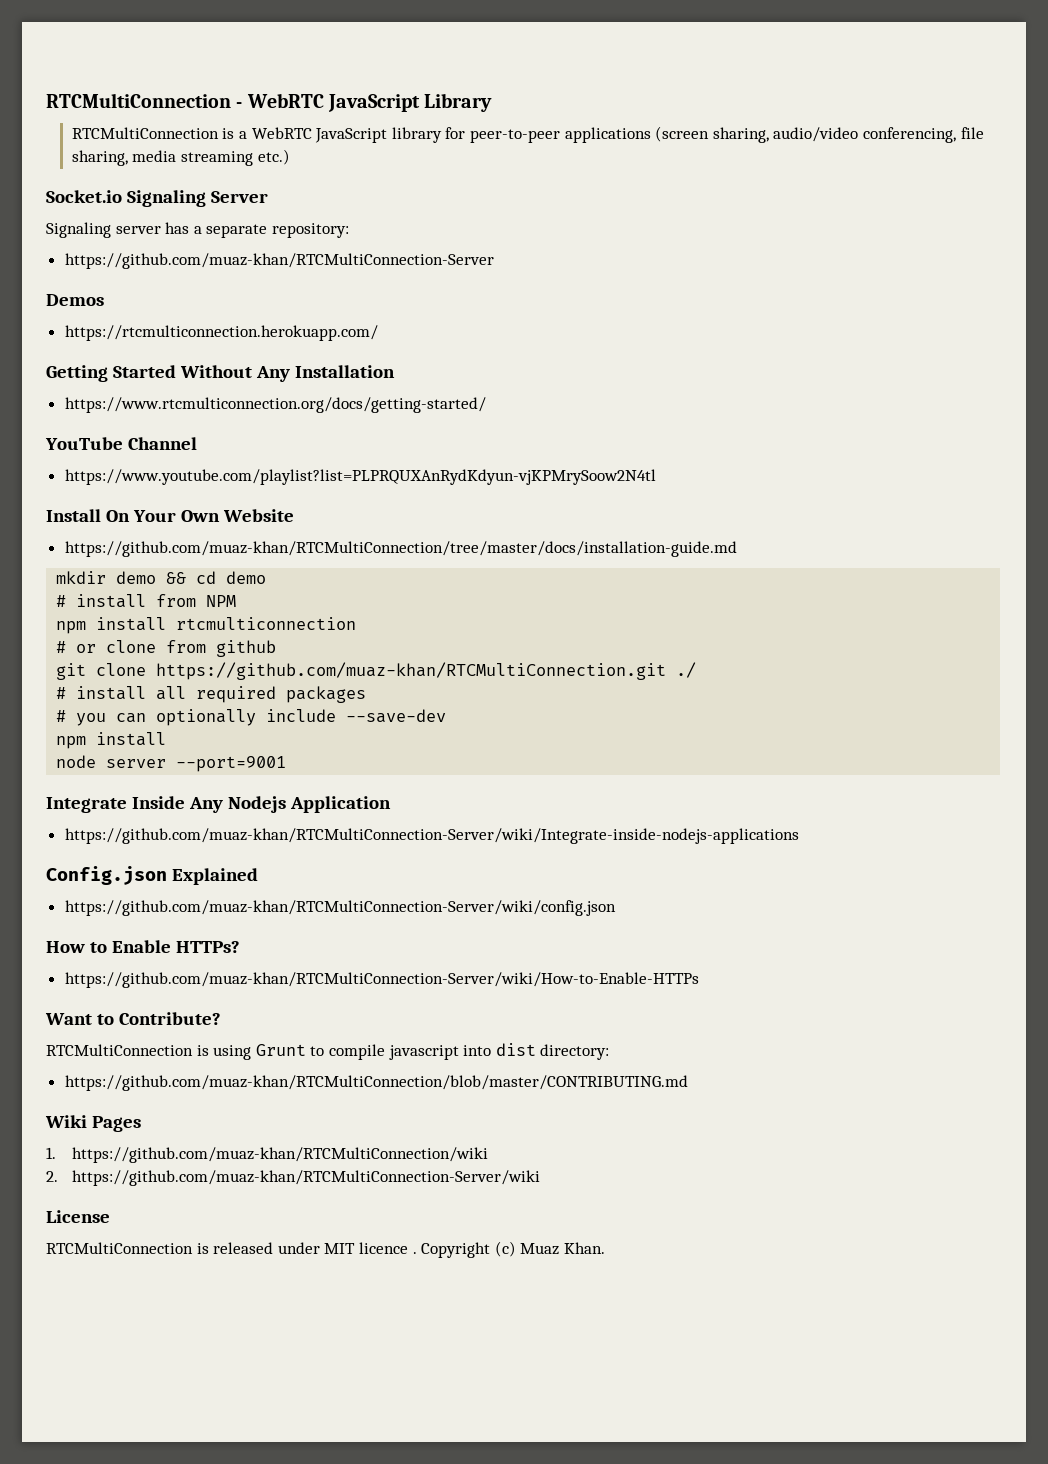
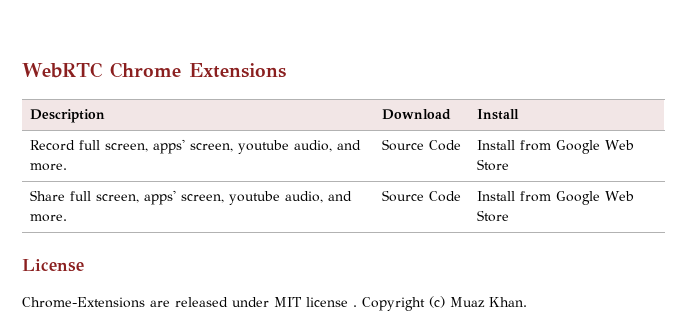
- RTCMultiConnection - WebRTC JavaScript Library
- RTCMultiConnection is a WebRTC JavaScript library for peer-to-peer applications (screen sharing, audio/video conferencing, file sharing, media streaming etc.)
- Socket.io Signaling Server
- Signaling server has a separate repository:
- https://github.com/muaz-khan/RTCMultiConnection-Server
- Demos
- https://rtcmulticonnection.herokuapp.com/
- Getting Started Without Any Installation
- https://www.rtcmulticonnection.org/docs/getting-started/
- YouTube Channel
- https://www.youtube.com/playlist?list=PLPRQUXAnRydKdyun-vjKPMrySoow2N4tl
- Install On Your Own Website
- https://github.com/muaz-khan/RTCMultiConnection/tree/master/docs/installation-guide.md
- mkdir demo && cd demo
- # install from NPM
- npm install rtcmulticonnection
- # or clone from github
- git clone https://github.com/muaz-khan/RTCMultiConnection.git ./
- # install all required packages
- # you can optionally include --save-dev
- npm install
- node server --port=9001
- Integrate Inside Any Nodejs Application
- https://github.com/muaz-khan/RTCMultiConnection-Server/wiki/Integrate-inside-nodejs-applications
- Config.json Explained
- https://github.com/muaz-khan/RTCMultiConnection-Server/wiki/config.json
- How to Enable HTTPs?
- https://github.com/muaz-khan/RTCMultiConnection-Server/wiki/How-to-Enable-HTTPs
- Want to Contribute?
- RTCMultiConnection is using Grunt to compile javascript into dist directory:
- https://github.com/muaz-khan/RTCMultiConnection/blob/master/CONTRIBUTING.md
- Wiki Pages
- 1. https://github.com/muaz-khan/RTCMultiConnection/wiki
- 2. https://github.com/muaz-khan/RTCMultiConnection-Server/wiki
+ WebRTC Chrome Extensions
+ Description | Download | Install
+ Record full screen, apps' screen, youtube audio, and more. | Source Code | Install from Google Web Store
+ Share full screen, apps' screen, youtube audio, and more. | Source Code | Install from Google Web Store
- RTCMultiConnection is released under MIT licence .
+ Chrome-Extensions are released under MIT license .

